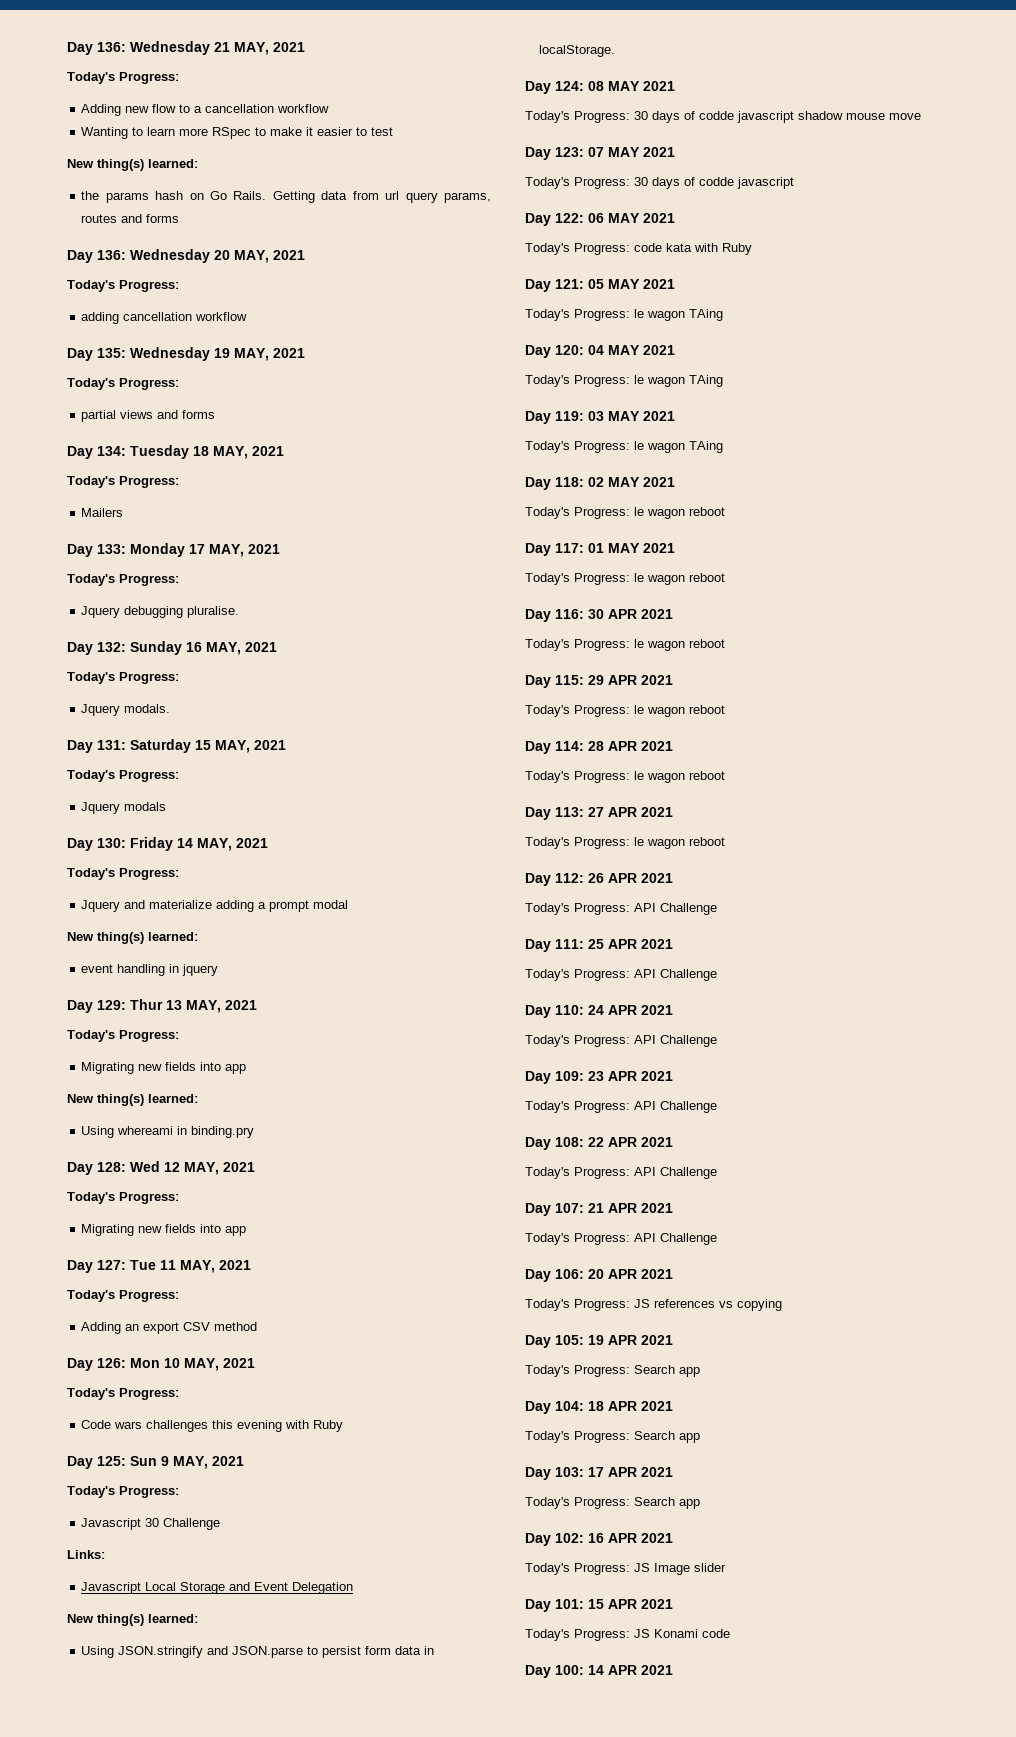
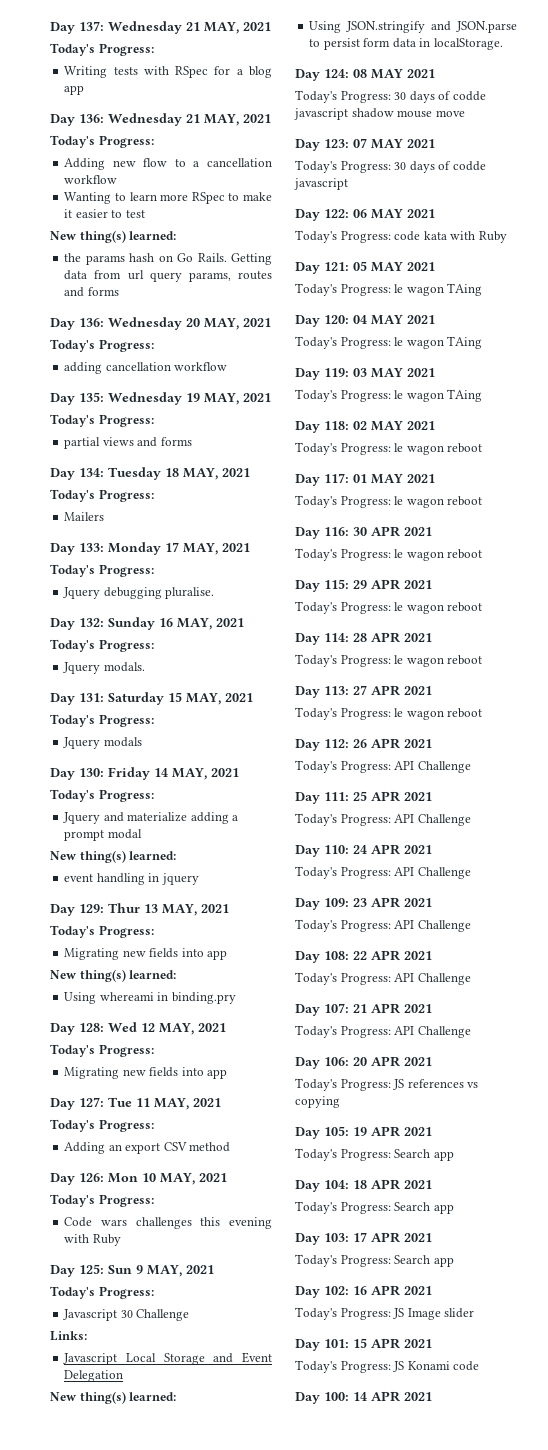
+ Day 137: Wednesday 21 MAY, 2021
+ Today's Progress:
+ Writing tests with RSpec for a blog app

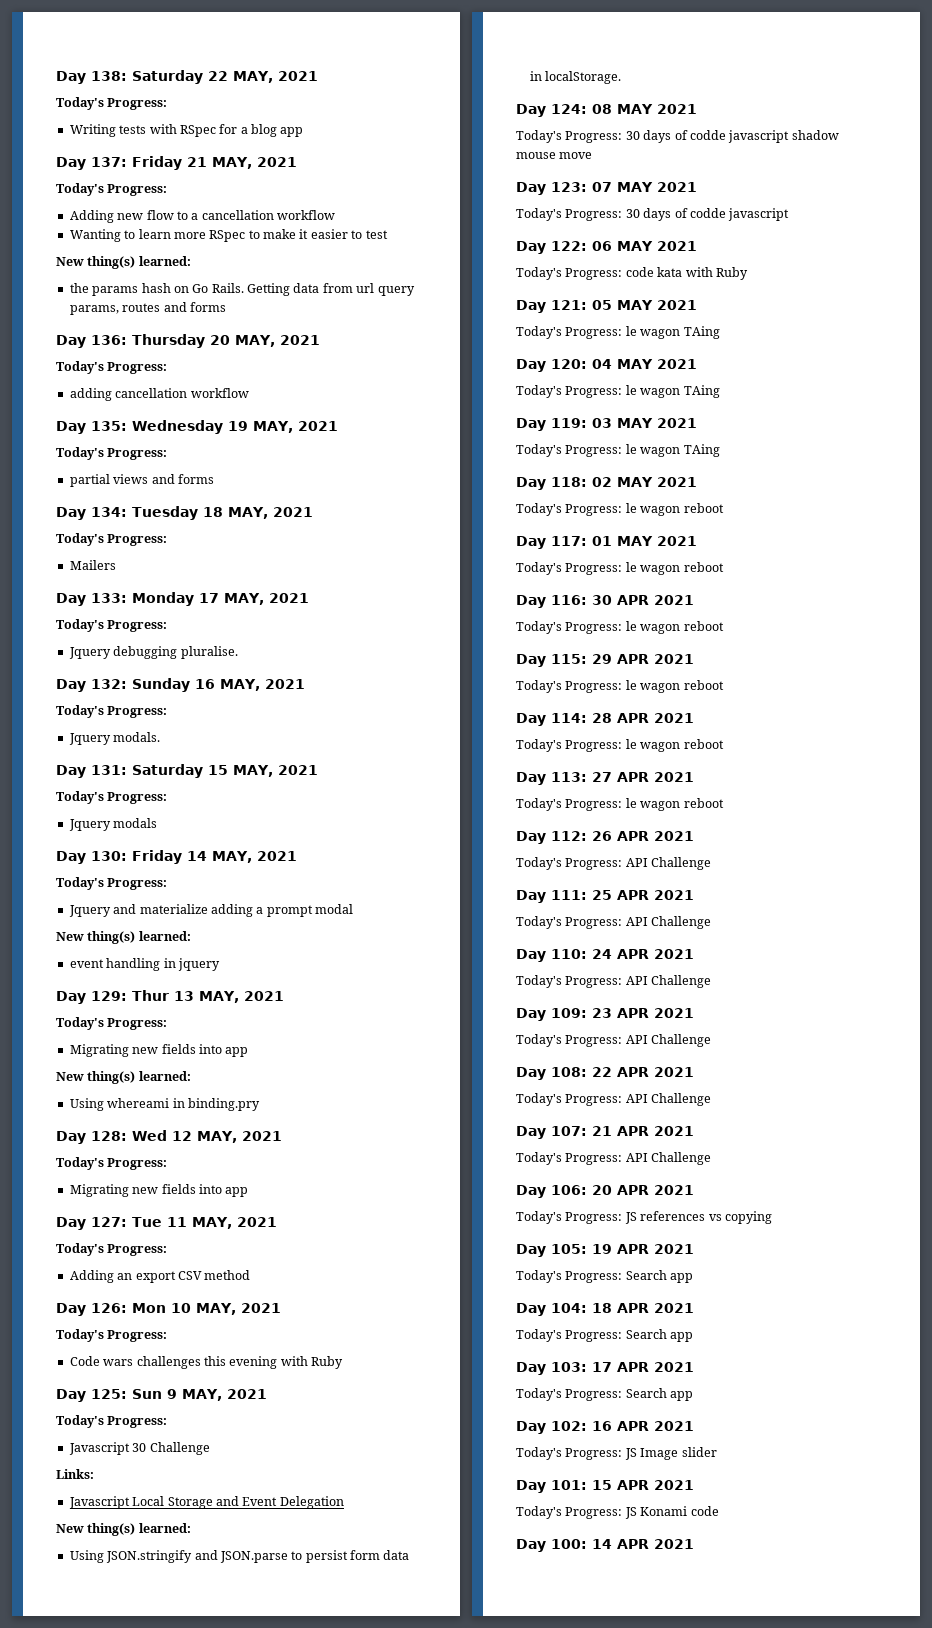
- Day 137: Wednesday 21 MAY, 2021
+ Day 138: Saturday 22 MAY, 2021
- Day 136: Wednesday 21 MAY, 2021
+ Day 137: Friday 21 MAY, 2021
- Day 136: Wednesday 20 MAY, 2021
+ Day 136: Thursday 20 MAY, 2021

